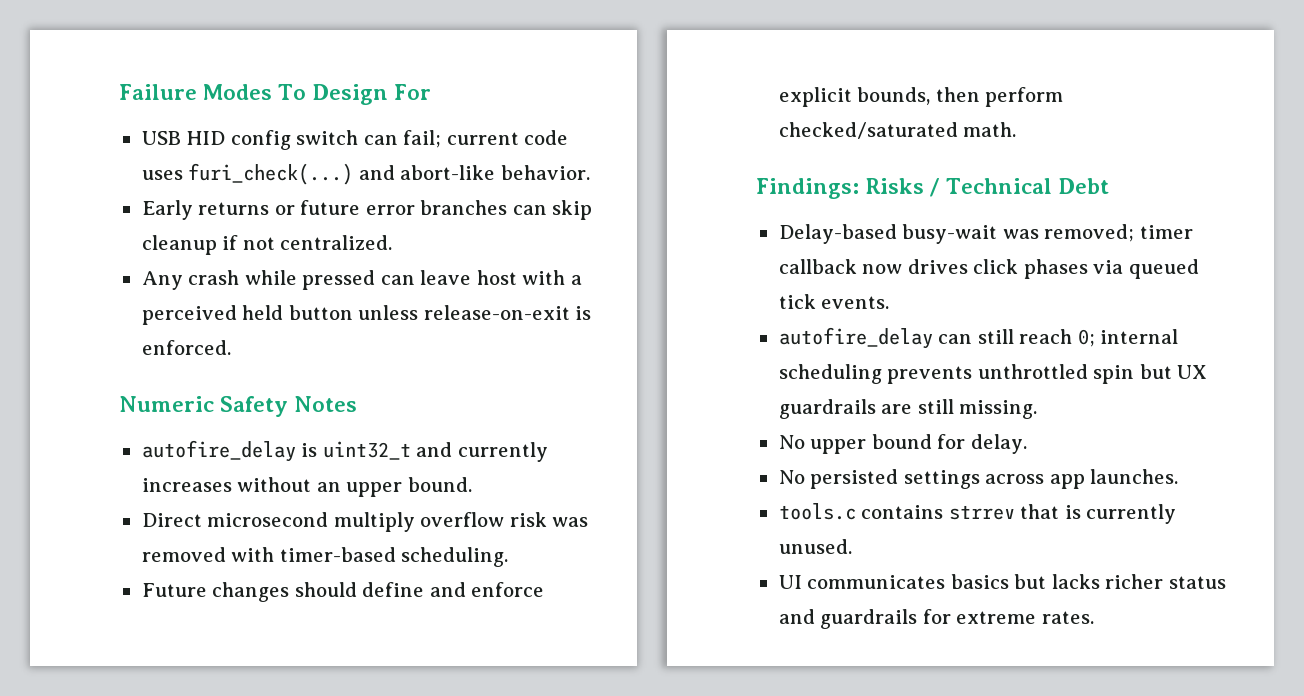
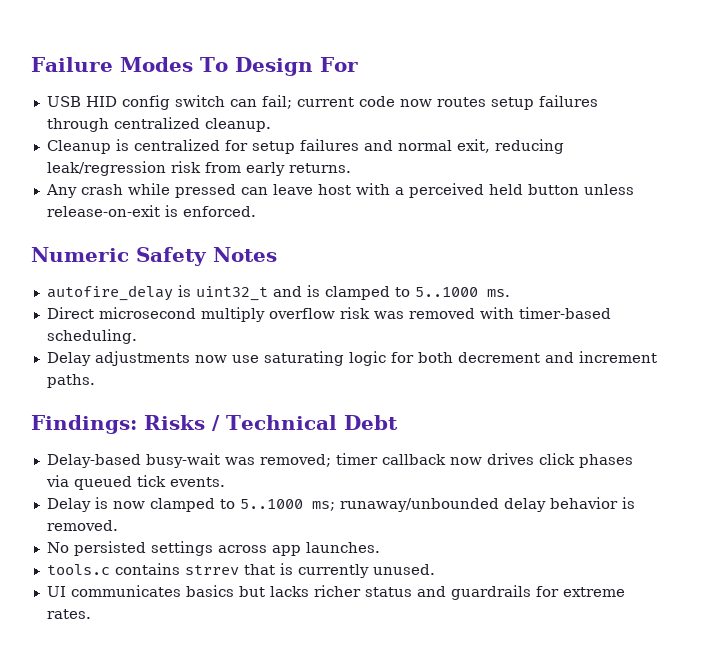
- USB HID config switch can fail; current code uses furi_check(...) and abort-like behavior.
- Early returns or future error branches can skip cleanup if not centralized.
+ USB HID config switch can fail; current code now routes setup failures through centralized cleanup.
+ Cleanup is centralized for setup failures and normal exit, reducing leak/regression risk from early returns.
- autofire_delay is uint32_t and currently increases without an upper bound.
+ autofire_delay is uint32_t and is clamped to 5..1000 ms.
- Future changes should define and enforce explicit bounds, then perform checked/saturated math.
+ Delay adjustments now use saturating logic for both decrement and increment paths.
- autofire_delay can still reach 0; internal scheduling prevents unthrottled spin but UX guardrails are still missing.
- No upper bound for delay.
+ Delay is now clamped to 5..1000 ms; runaway/unbounded delay behavior is removed.

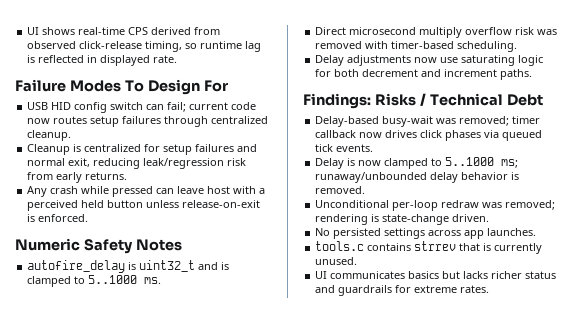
+ UI shows real-time CPS derived from observed click-release timing, so runtime lag is reflected in displayed rate.
+ Unconditional per-loop redraw was removed; rendering is state-change driven.

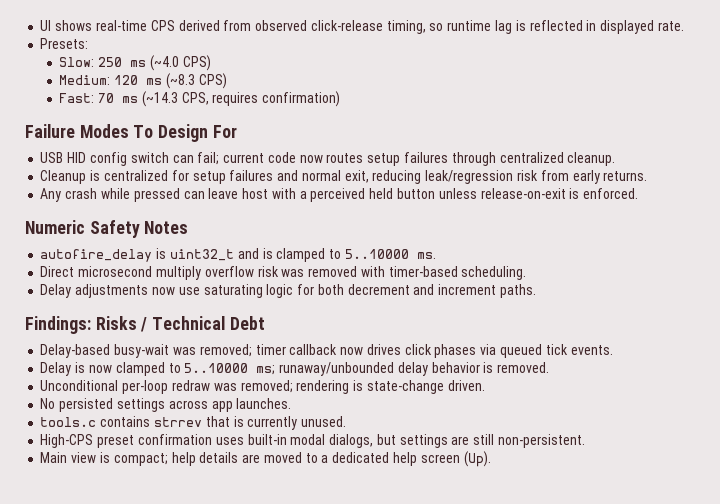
+ Presets:
+ Slow: 250 ms (~4.0 CPS)
+ Medium: 120 ms (~8.3 CPS)
+ Fast: 70 ms (~14.3 CPS, requires confirmation)
- autofire_delay is uint32_t and is clamped to 5..1000 ms.
+ autofire_delay is uint32_t and is clamped to 5..10000 ms.
- Delay is now clamped to 5..1000 ms; runaway/unbounded delay behavior is removed.
+ Delay is now clamped to 5..10000 ms; runaway/unbounded delay behavior is removed.
- UI communicates basics but lacks richer status and guardrails for extreme rates.
+ High-CPS preset confirmation uses built-in modal dialogs, but settings are still non-persistent.
+ Main view is compact; help details are moved to a dedicated help screen (Up).

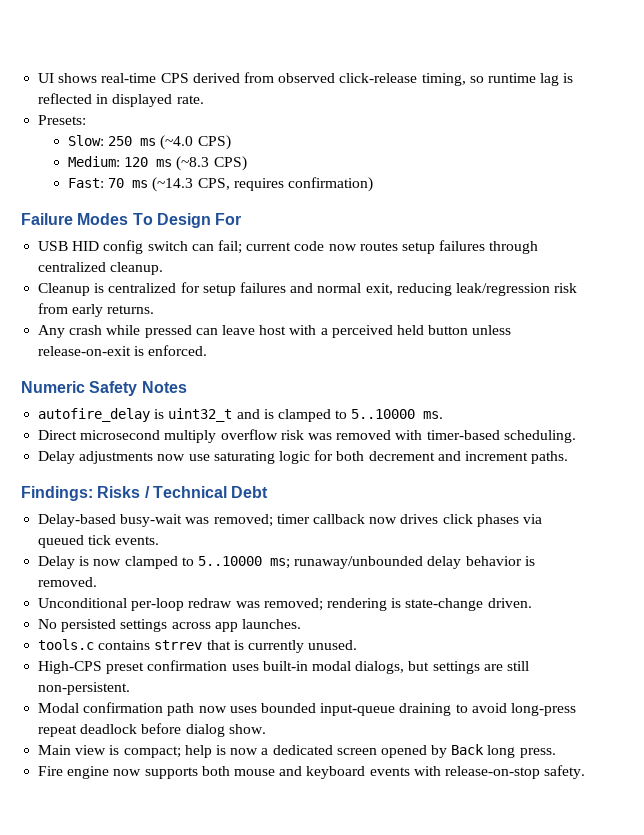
+ Modal confirmation path now uses bounded input-queue draining to avoid long-press repeat deadlock before dialog show.
- Main view is compact; help details are moved to a dedicated help screen (Up).
+ Main view is compact; help is now a dedicated screen opened by Back long press.
+ Fire engine now supports both mouse and keyboard events with release-on-stop safety.

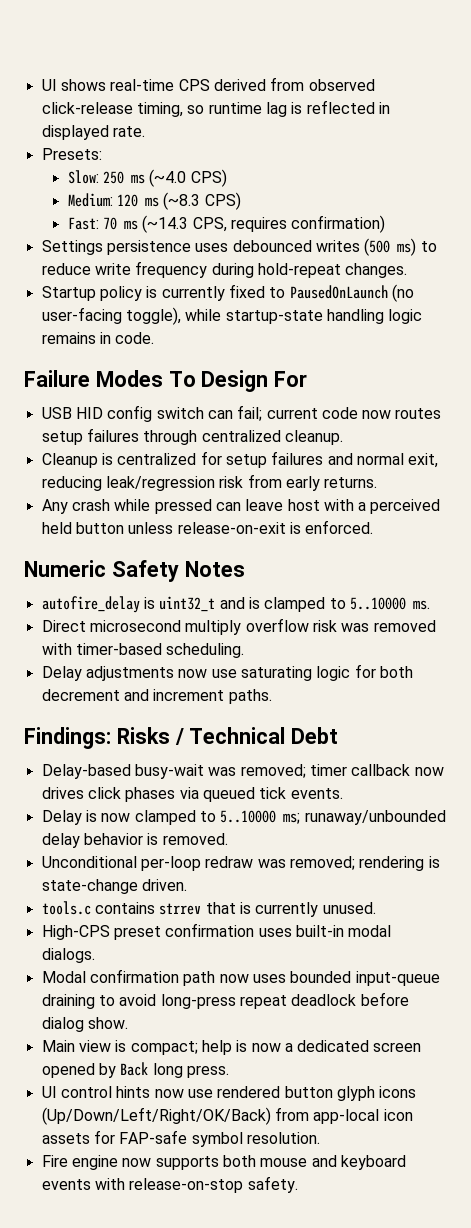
+ Settings persistence uses debounced writes (500 ms) to reduce write frequency during hold-repeat changes.
+ Startup policy is currently fixed to PausedOnLaunch (no user-facing toggle), while startup-state handling logic remains in code.
- No persisted settings across app launches.
- High-CPS preset confirmation uses built-in modal dialogs, but settings are still non-persistent.
+ High-CPS preset confirmation uses built-in modal dialogs.
+ UI control hints now use rendered button glyph icons (Up/Down/Left/Right/OK/Back) from app-local icon assets for FAP-safe symbol resolution.

